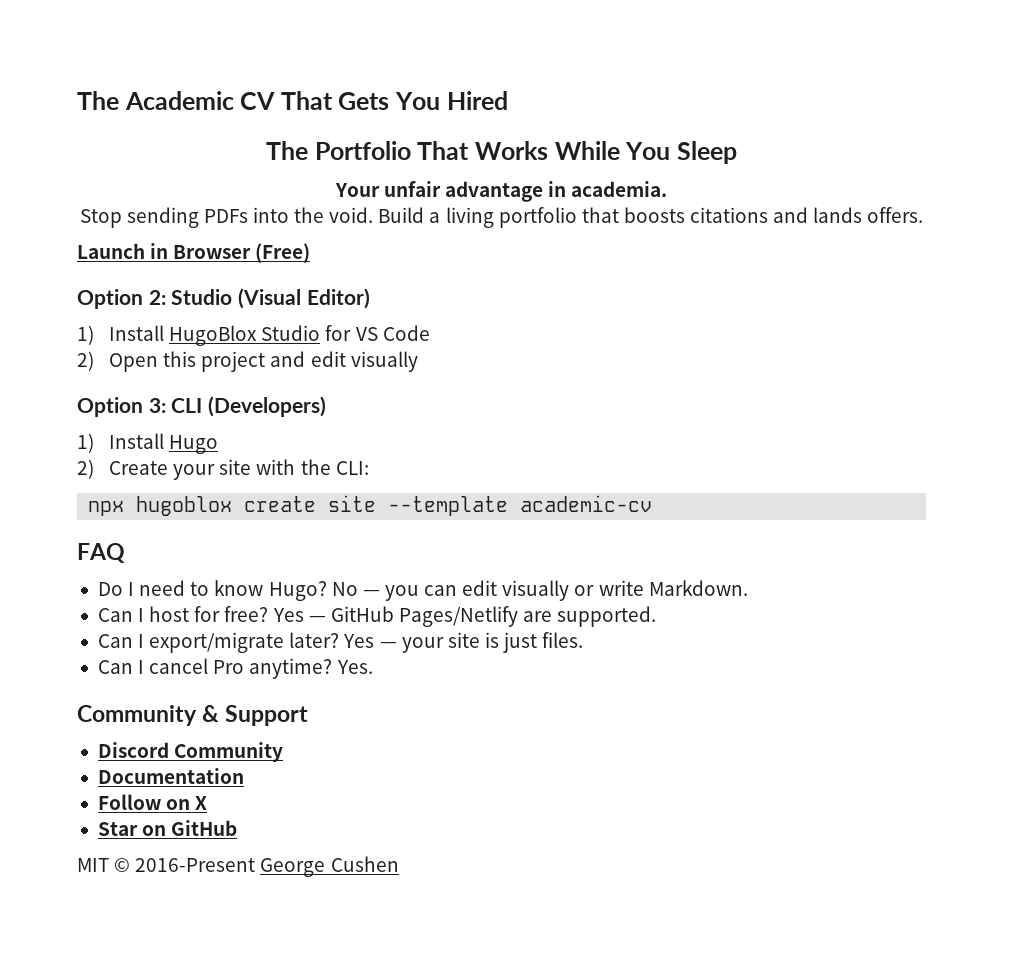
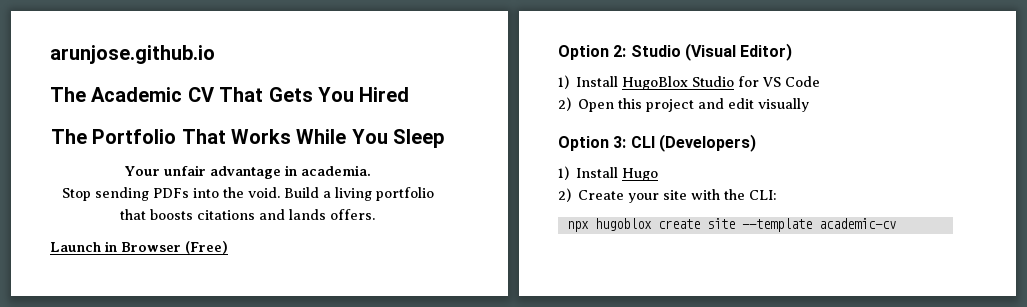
+ arunjose.github.io
- FAQ
- Do I need to know Hugo? No — you can edit visually or write Markdown.
- Can I host for free? Yes — GitHub Pages/Netlify are supported.
- Can I export/migrate later? Yes — your site is just files.
- Can I cancel Pro anytime? Yes.
- Community & Support
- Discord Community
- Documentation
- Follow on X
- Star on GitHub
- MIT © 2016-Present George Cushen

